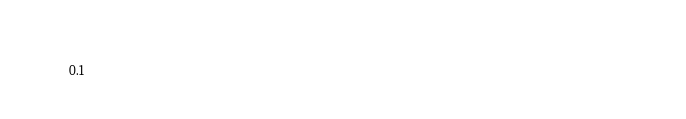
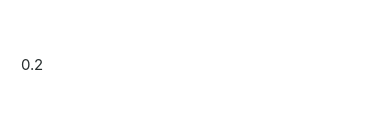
- 0.1
+ 0.2

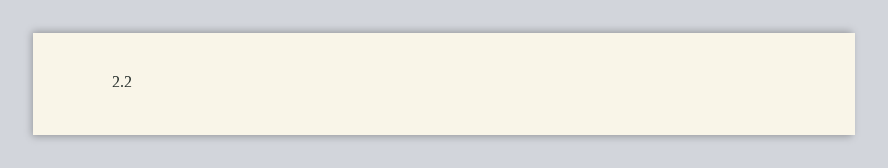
- 0.2
+ 2.2

